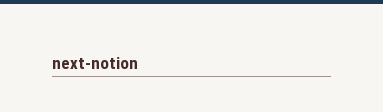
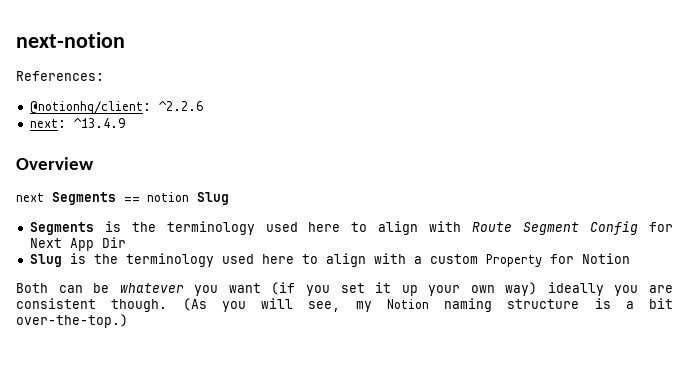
+ References:
+ @notionhq/client: ^2.2.6
+ next: ^13.4.9
+ Overview
+ next Segments == notion Slug
+ Segments is the terminology used here to align with Route Segment Config for Next App Dir
+ Slug is the terminology used here to align with a custom Property for Notion
+ Both can be whatever you want (if you set it up your own way) ideally you are consistent though. (As you will see, my Notion naming structure is a bit over-the-top.)

